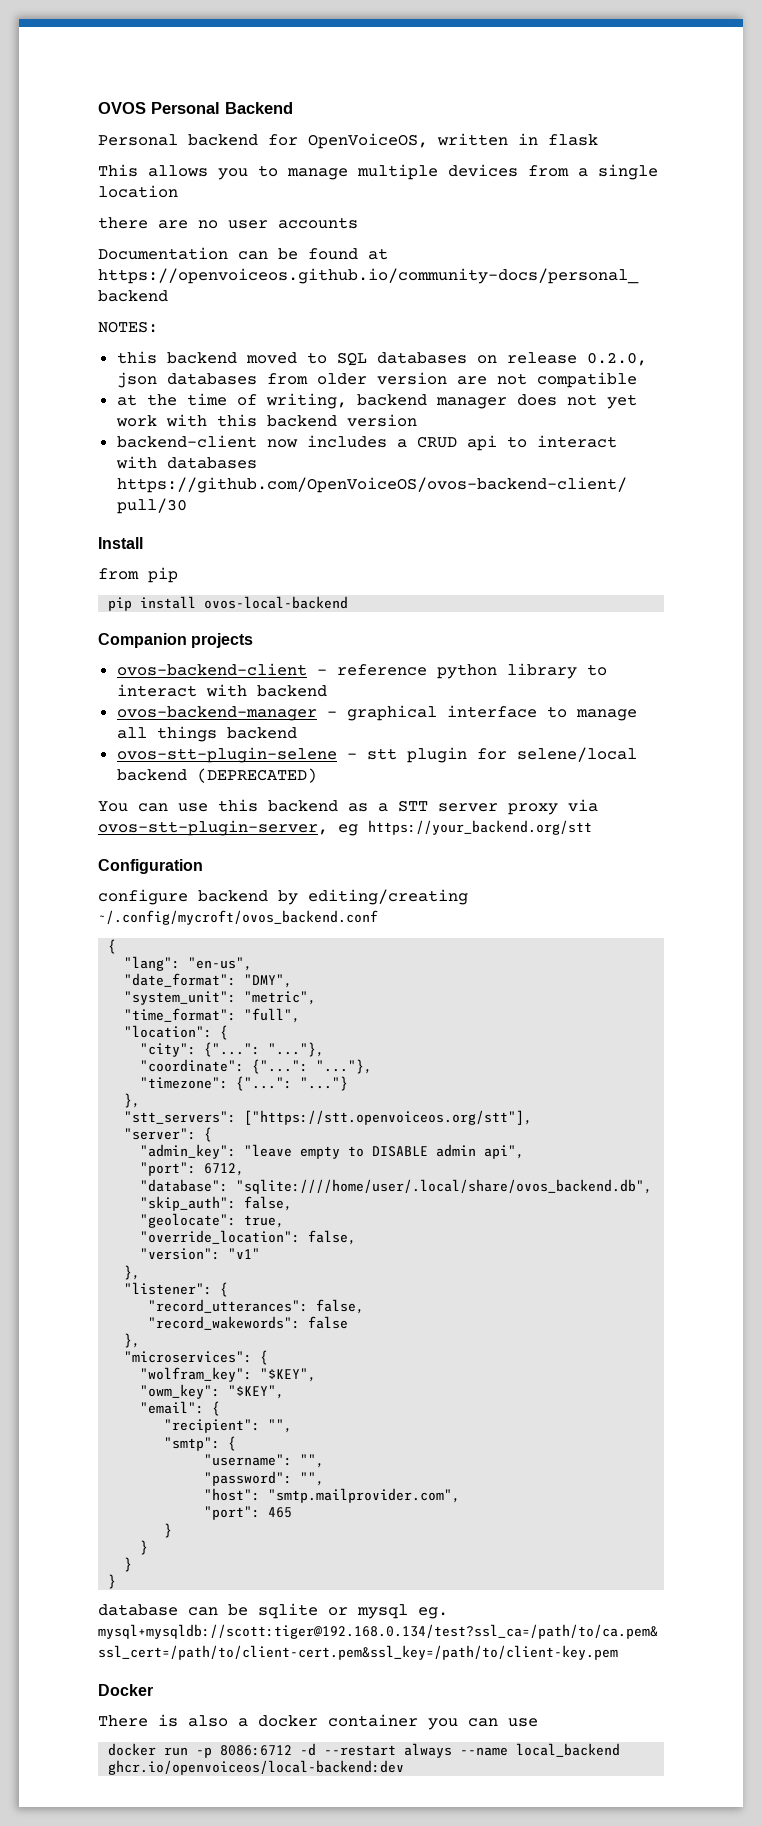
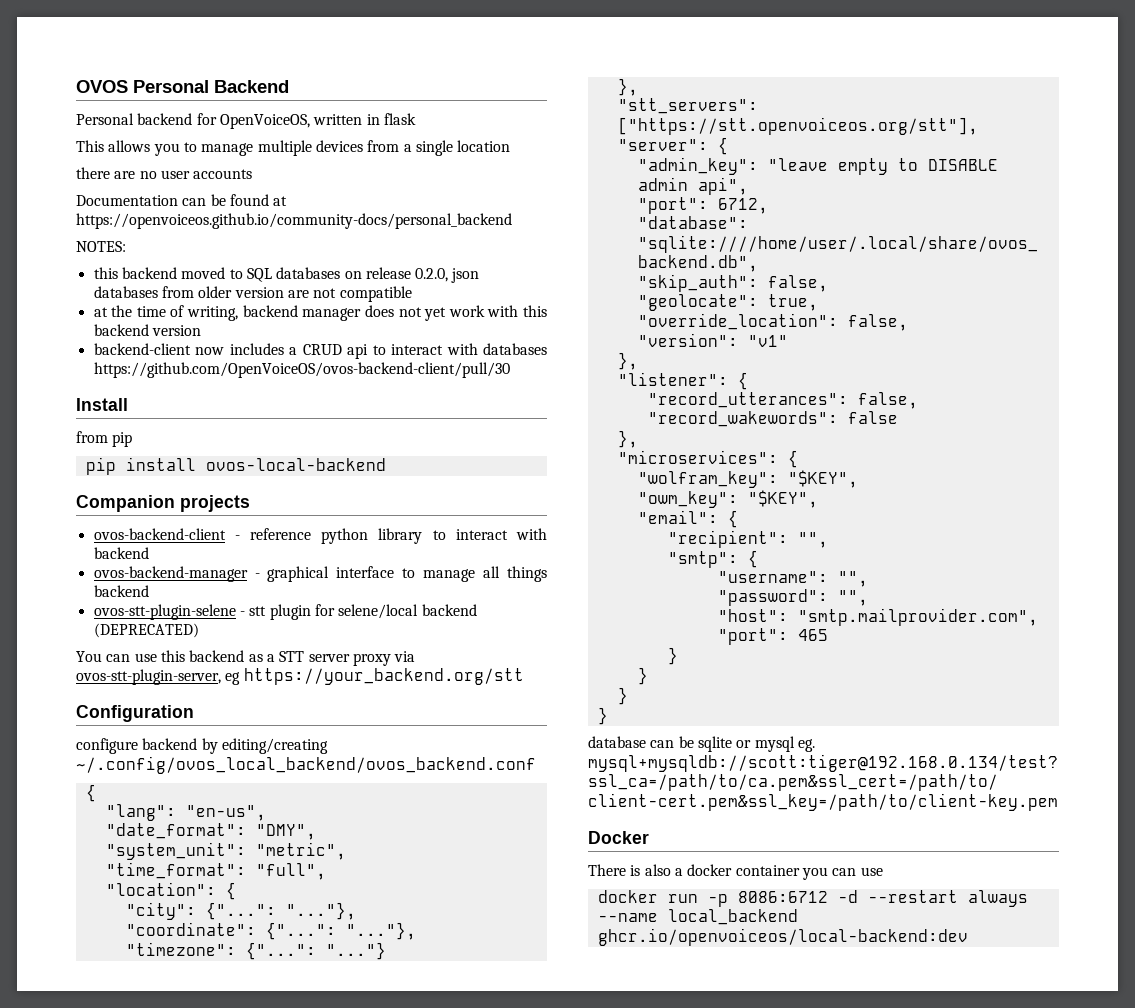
- configure backend by editing/creating ~/.config/mycroft/ovos_backend.conf
+ configure backend by editing/creating ~/.config/ovos_local_backend/ovos_backend.conf

